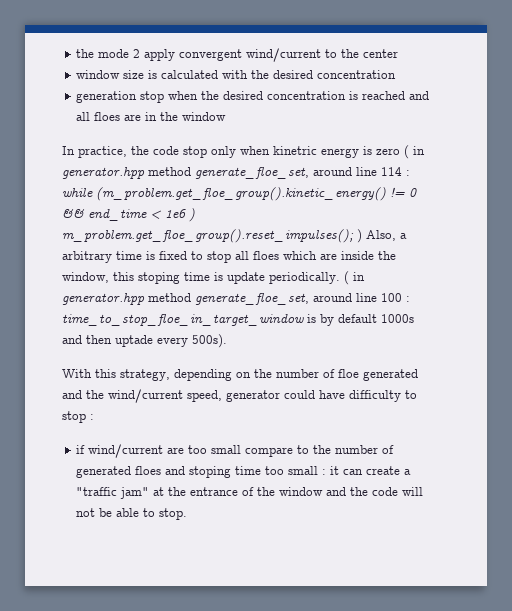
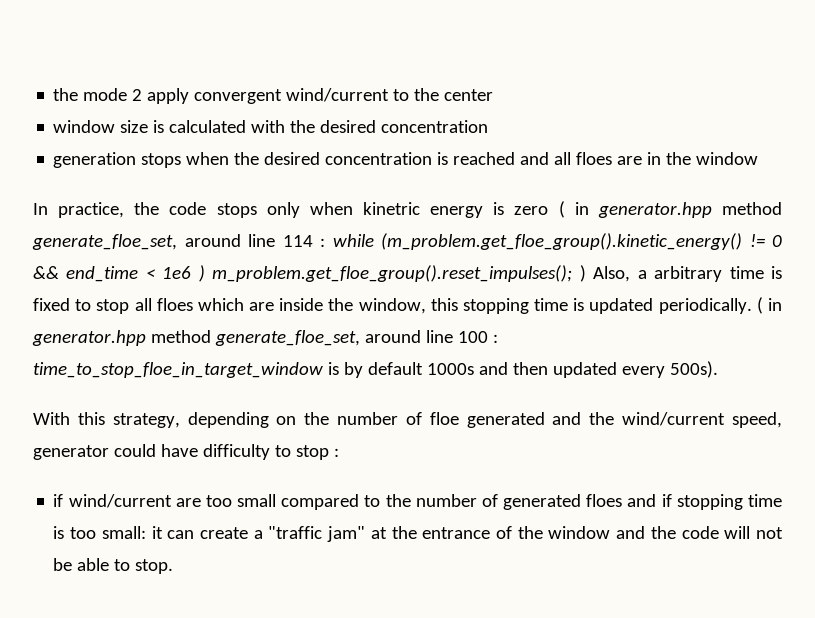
- generation stop when the desired concentration is reached and all floes are in the window
+ generation stops when the desired concentration is reached and all floes are in the window
- In practice, the code stop only when kinetric energy is zero ( in generator.hpp method generate_floe_set, around line 114 : while (m_problem.get_floe_group().kinetic_energy() != 0 && end_time < 1e6 ) m_problem.get_floe_group().reset_impulses(); ) Also, a arbitrary time is fixed to stop all floes which are inside the window, this stoping time is update periodically.
+ In practice, the code stops only when kinetric energy is zero ( in generator.hpp method generate_floe_set, around line 114 : while (m_problem.get_floe_group().kinetic_energy() != 0 && end_time < 1e6 ) m_problem.get_floe_group().reset_impulses(); ) Also, a arbitrary time is fixed to stop all floes which are inside the window, this stopping time is updated periodically.
- ( in generator.hpp method generate_floe_set, around line 100 : time_to_stop_floe_in_target_window is by default 1000s and then uptade every 500s).
+ ( in generator.hpp method generate_floe_set, around line 100 : time_to_stop_floe_in_target_window is by default 1000s and then updated every 500s).
- if wind/current are too small compare to the number of generated floes and stoping time too small : it can create a "traffic jam" at the entrance of the window and the code will not be able to stop.
+ if wind/current are too small compared to the number of generated floes and if stopping time is too small: it can create a "traffic jam" at the entrance of the window and the code will not be able to stop.

